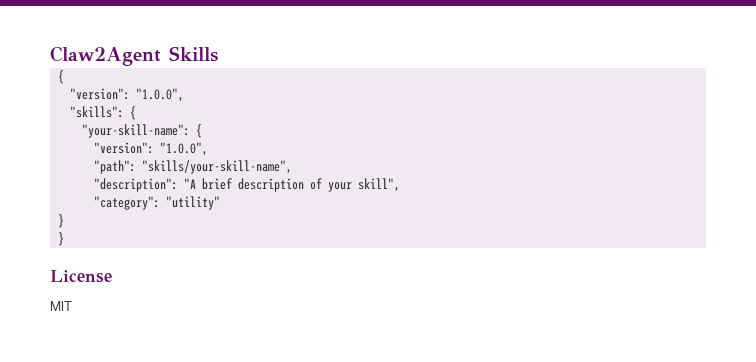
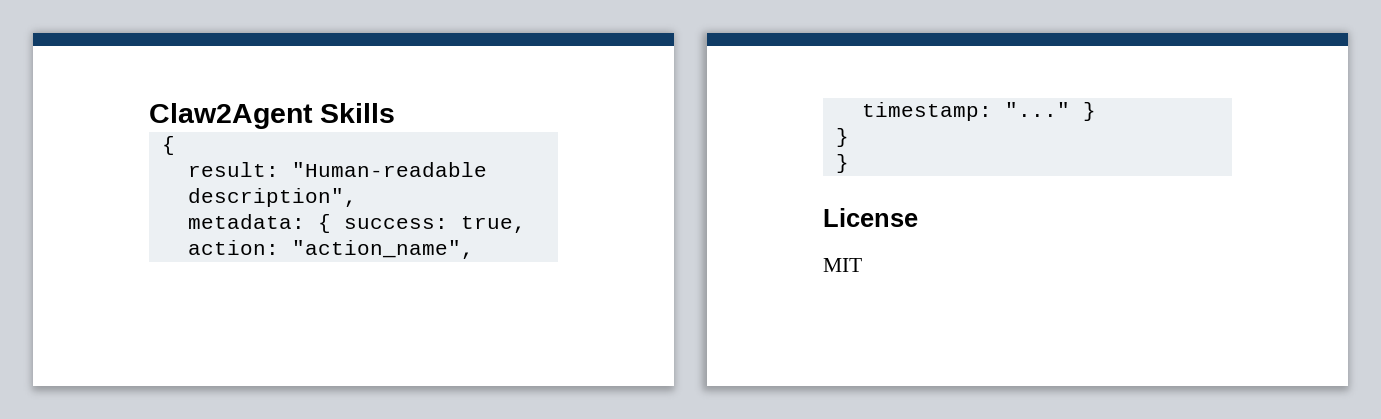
  Claw2Agent Skills
  {
- "version": "1.0.0",
- "skills": {
- "your-skill-name": {
- "version": "1.0.0",
- "path": "skills/your-skill-name",
- "description": "A brief description of your skill",
- "category": "utility"
+ result: "Human-readable description",
+ metadata: { success: true, action: "action_name", timestamp: "..." }

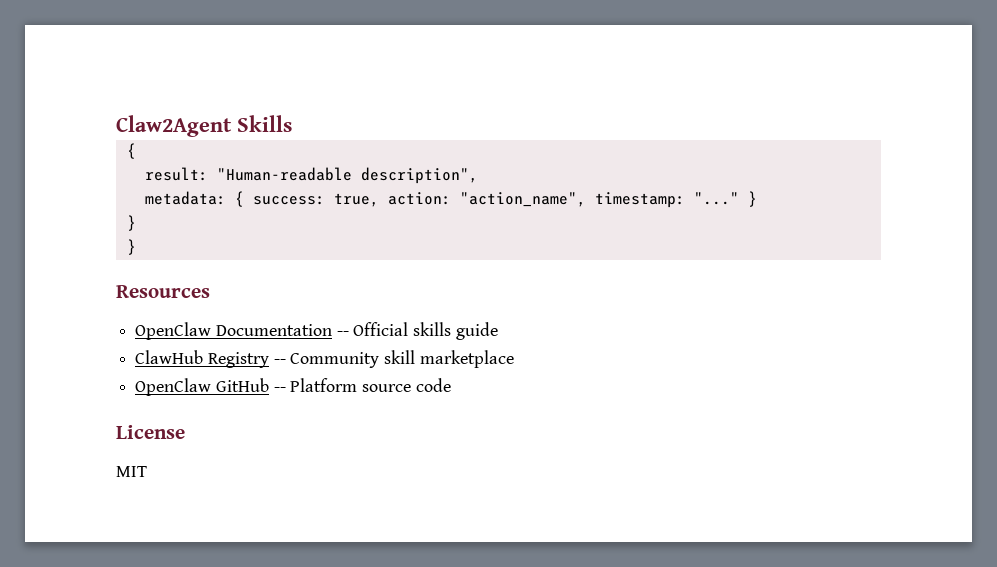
+ Resources
+ OpenClaw Documentation -- Official skills guide
+ ClawHub Registry -- Community skill marketplace
+ OpenClaw GitHub -- Platform source code

